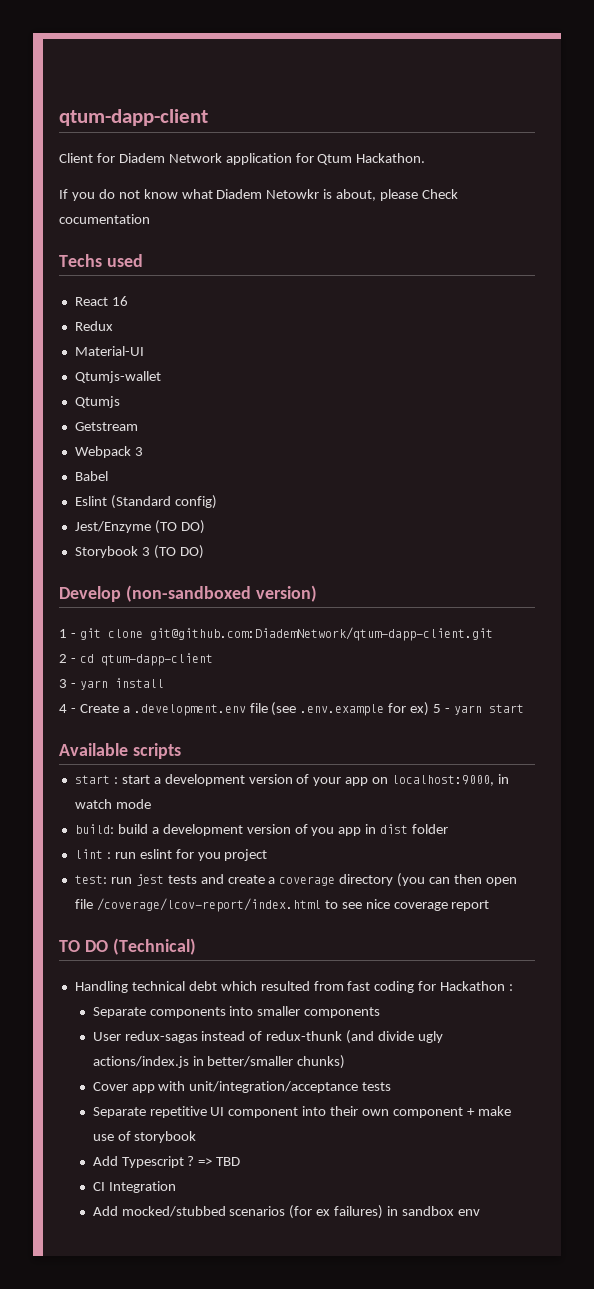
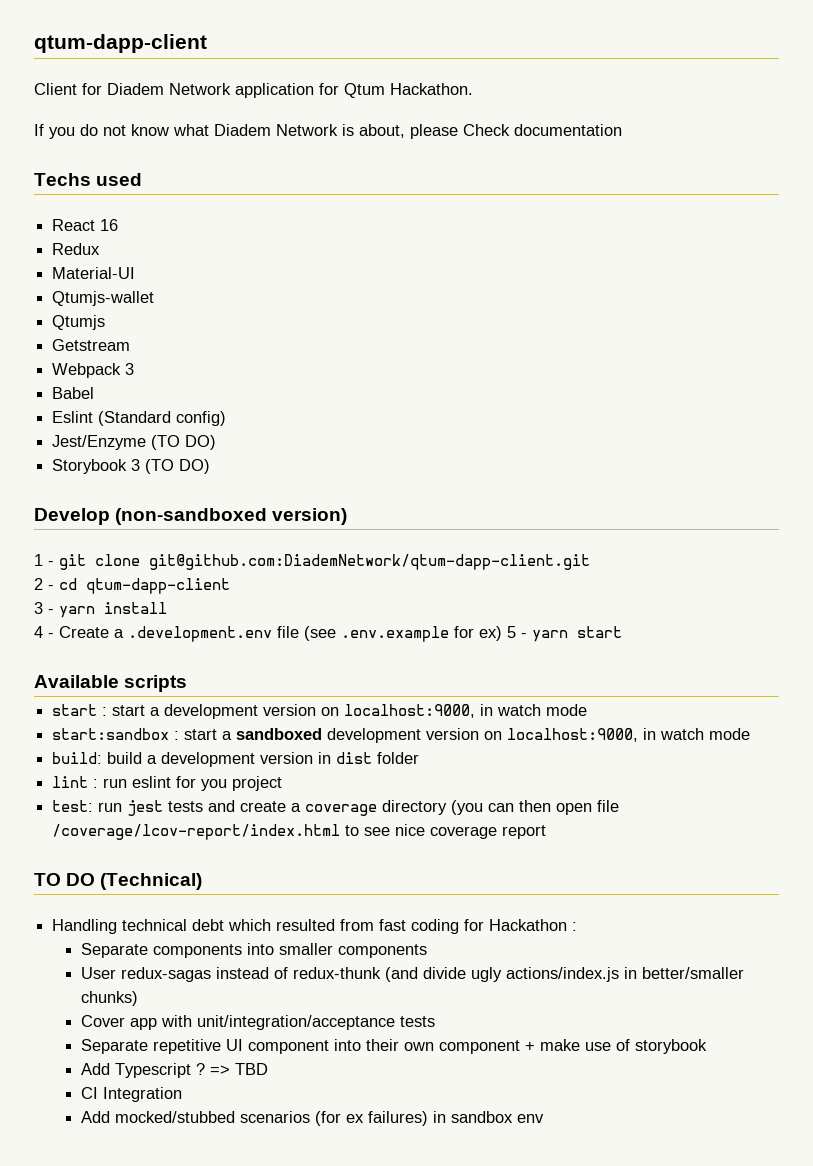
- If you do not know what Diadem Netowkr is about, please Check cocumentation
+ If you do not know what Diadem Network is about, please Check documentation
- start : start a development version of your app on localhost:9000, in watch mode
+ start : start a development version on localhost:9000, in watch mode
+ start:sandbox : start a sandboxed development version on localhost:9000, in watch mode
- build: build a development version of you app in dist folder
+ build: build a development version in dist folder

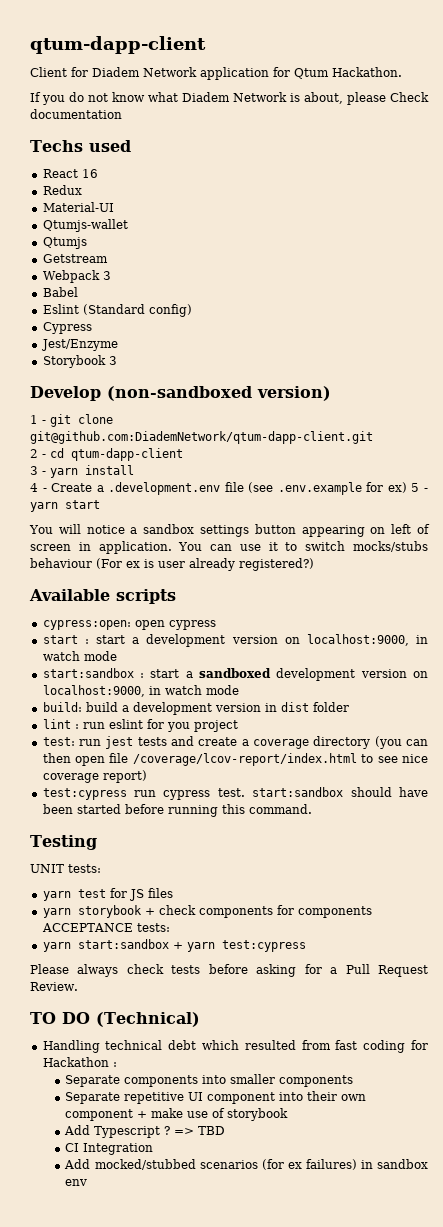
+ Cypress
- Jest/Enzyme (TO DO)
+ Jest/Enzyme
- Storybook 3 (TO DO)
+ Storybook 3
+ You will notice a sandbox settings button appearing on left of screen in application. You can use it to switch mocks/stubs behaviour (For ex is user already registered?)
+ cypress:open: open cypress
- test: run jest tests and create a coverage directory (you can then open file /coverage/lcov-report/index.html to see nice coverage report
+ test: run jest tests and create a coverage directory (you can then open file /coverage/lcov-report/index.html to see nice coverage report)
+ test:cypress run cypress test. start:sandbox should have been started before running this command.
+ Testing
+ UNIT tests:
+ yarn test for JS files
+ yarn storybook + check components for components ACCEPTANCE tests:
+ yarn start:sandbox + yarn test:cypress
+ Please always check tests before asking for a Pull Request Review.
- User redux-sagas instead of redux-thunk (and divide ugly actions/index.js in better/smaller chunks)
- Cover app with unit/integration/acceptance tests

